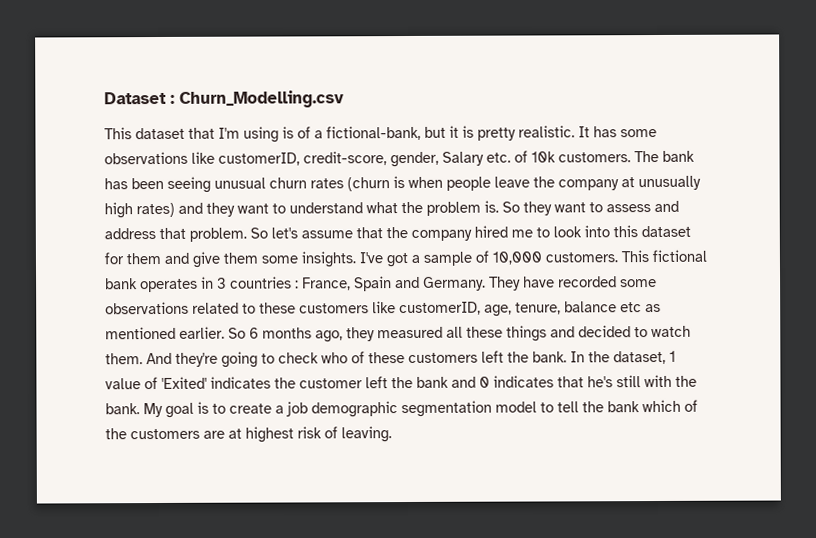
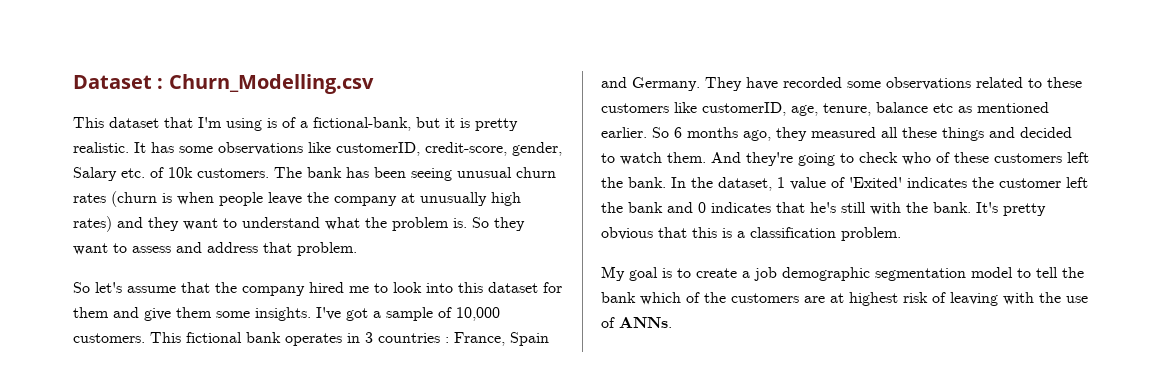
- So they want to assess and address that problem. So let's assume that the company hired me to look into this dataset for them and give them some insights.
+ So they want to assess and address that problem.
+ So let's assume that the company hired me to look into this dataset for them and give them some insights.
- In the dataset, 1 value of 'Exited' indicates the customer left the bank and 0 indicates that he's still with the bank. My goal is to create a job demographic segmentation model to tell the bank which of the customers are at highest risk of leaving.
+ In the dataset, 1 value of 'Exited' indicates the customer left the bank and 0 indicates that he's still with the bank. It's pretty obvious that this is a classification problem.
+ My goal is to create a job demographic segmentation model to tell the bank which of the customers are at highest risk of leaving with the use of ANNs.

